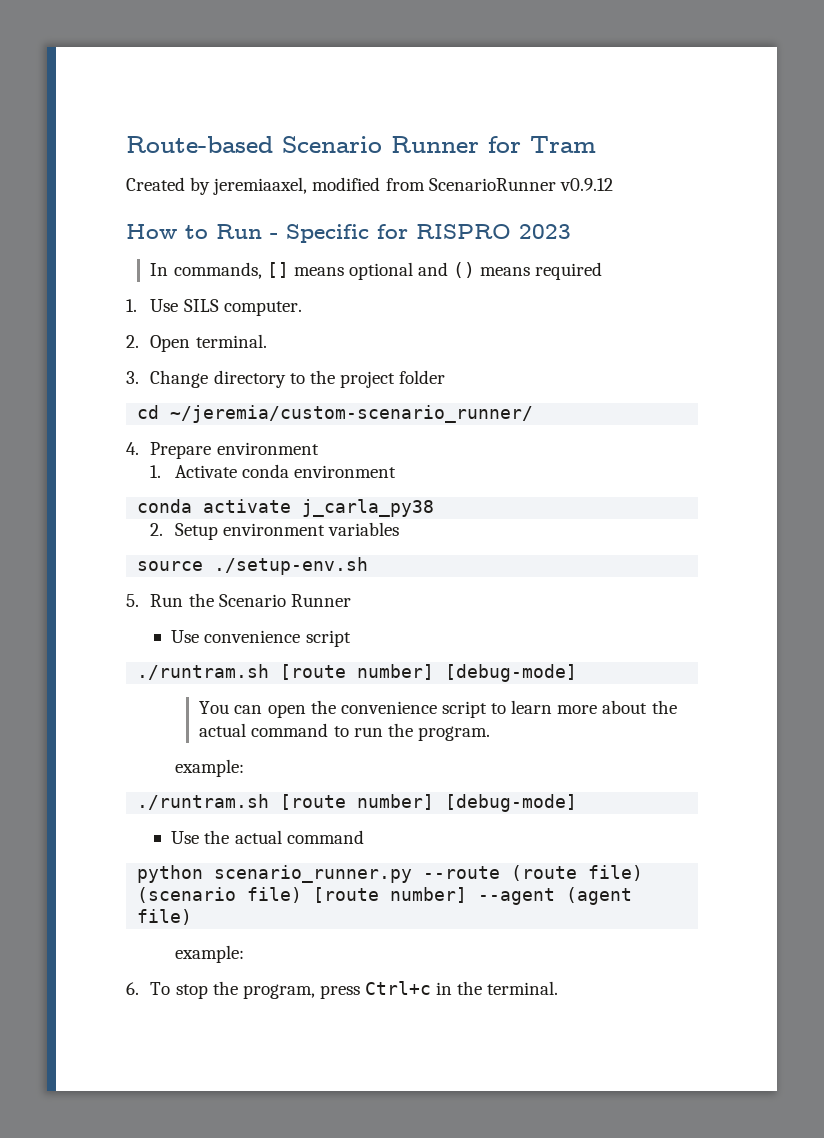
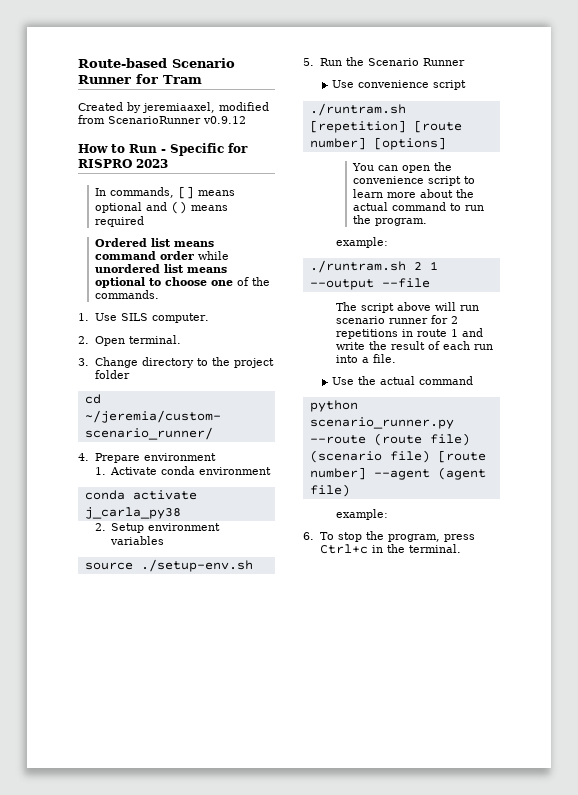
+ Ordered list means command order while unordered list means optional to choose one of the commands.
  Use convenience script
- ./runtram.sh [route number] [debug-mode]
+ ./runtram.sh [repetition] [route number] [options]
  You can open the convenience script to learn more about the actual command to run the program.
  example:
- ./runtram.sh [route number] [debug-mode]
+ ./runtram.sh 2 1 --output --file
+ The script above will run scenario runner for 2 repetitions in route 1 and write the result of each run into a file.

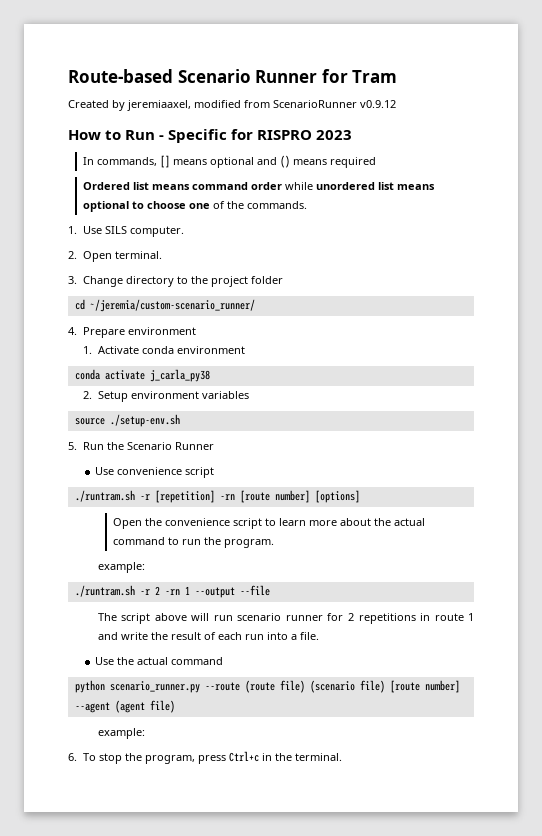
- ./runtram.sh [repetition] [route number] [options]
+ ./runtram.sh -r [repetition] -rn [route number] [options]
- You can open the convenience script to learn more about the actual command to run the program.
+ Open the convenience script to learn more about the actual command to run the program.
- ./runtram.sh 2 1 --output --file
+ ./runtram.sh -r 2 -rn 1 --output --file

